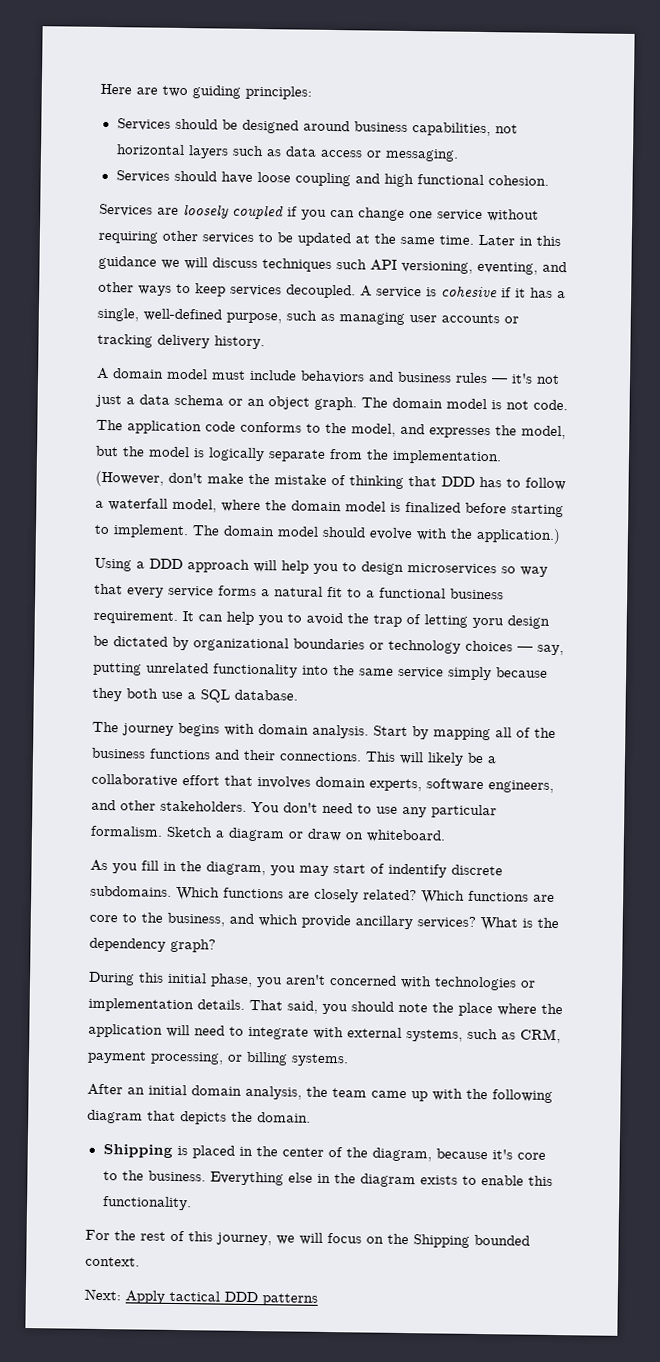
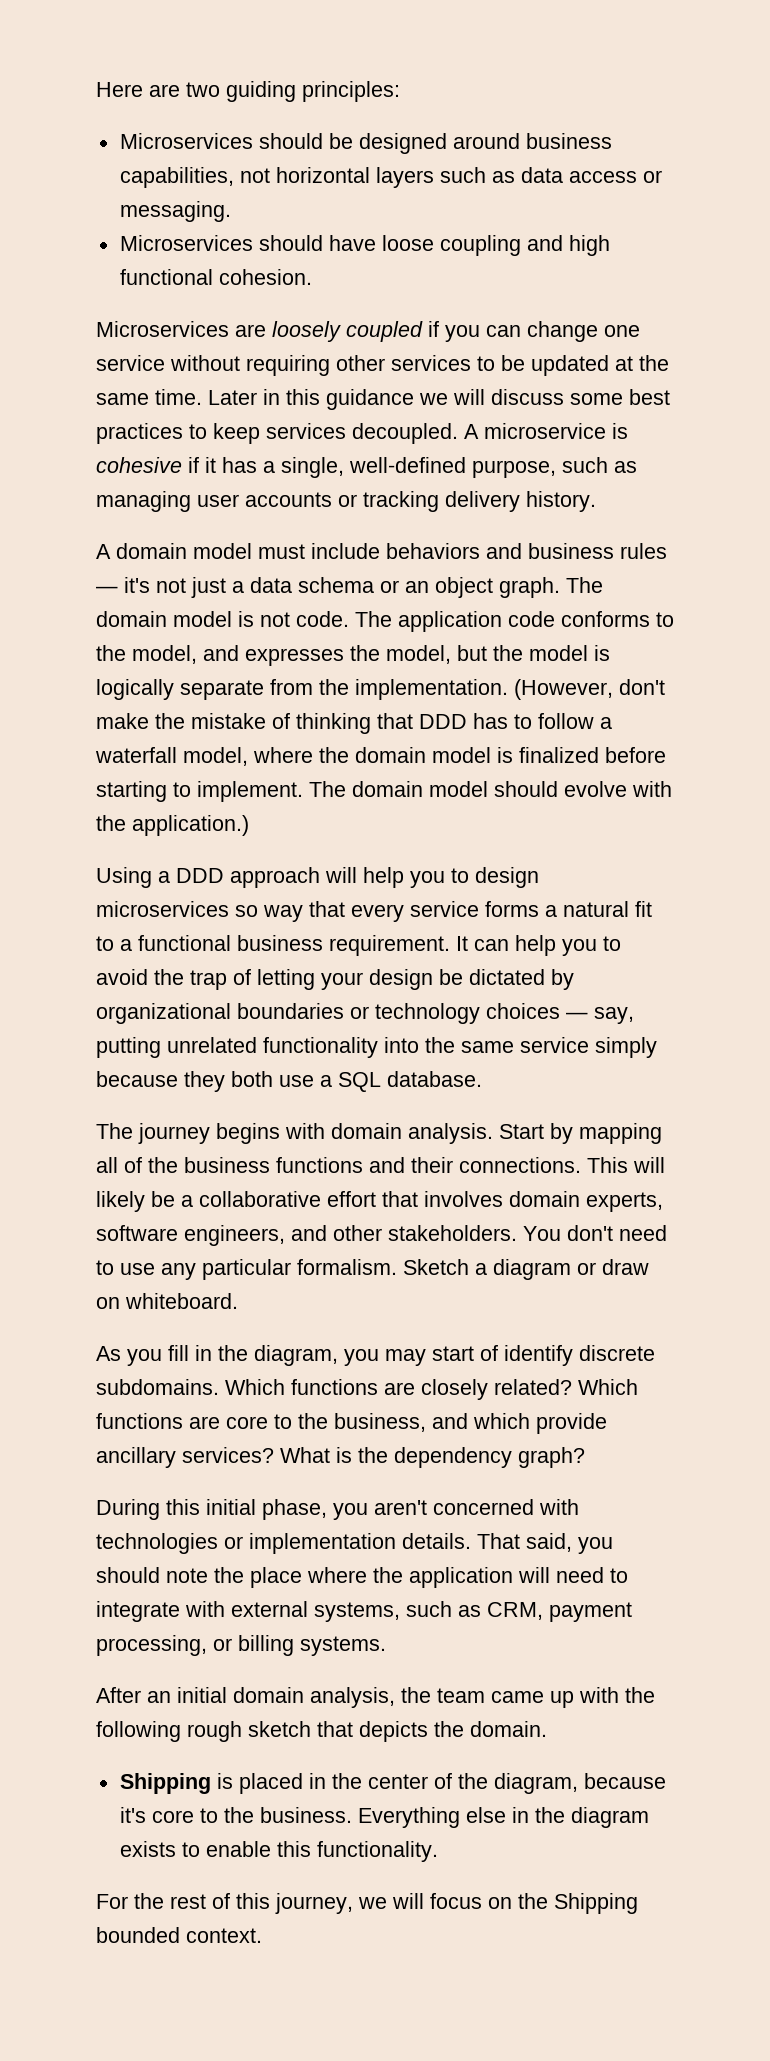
- Services should be designed around business capabilities, not horizontal layers such as data access or messaging.
+ Microservices should be designed around business capabilities, not horizontal layers such as data access or messaging.
- Services should have loose coupling and high functional cohesion.
+ Microservices should have loose coupling and high functional cohesion.
- Services are loosely coupled if you can change one service without requiring other services to be updated at the same time.
+ Microservices are loosely coupled if you can change one service without requiring other services to be updated at the same time.
- Later in this guidance we will discuss techniques such API versioning, eventing, and other ways to keep services decoupled.
+ Later in this guidance we will discuss some best practices to keep services decoupled.
- A service is cohesive if it has a single, well-defined purpose, such as managing user accounts or tracking delivery history.
+ A microservice is cohesive if it has a single, well-defined purpose, such as managing user accounts or tracking delivery history.
- It can help you to avoid the trap of letting yoru design be dictated by organizational boundaries or technology choices — say, putting unrelated functionality into the same service simply because they both use a SQL database.
+ It can help you to avoid the trap of letting your design be dictated by organizational boundaries or technology choices — say, putting unrelated functionality into the same service simply because they both use a SQL database.
- As you fill in the diagram, you may start of indentify discrete subdomains.
+ As you fill in the diagram, you may start of identify discrete subdomains.
- After an initial domain analysis, the team came up with the following diagram that depicts the domain.
+ After an initial domain analysis, the team came up with the following rough sketch that depicts the domain.
- Next: Apply tactical DDD patterns

